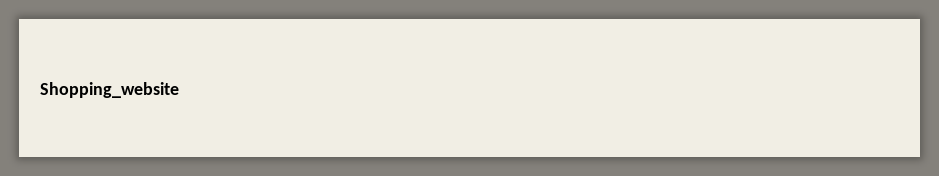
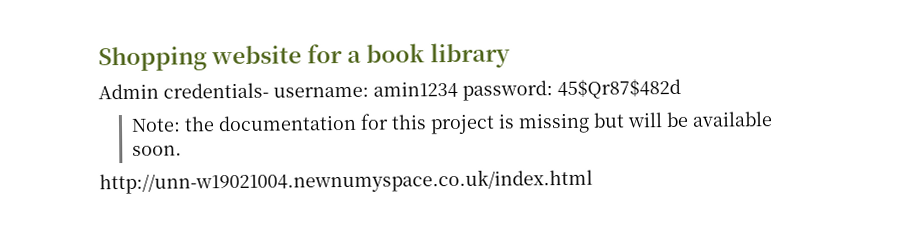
- Shopping_website
+ Shopping website for a book library
+ Admin credentials- username: amin1234 password: 45$Qr87$482d
+ Note: the documentation for this project is missing but will be available soon.
+ http://unn-w19021004.newnumyspace.co.uk/index.html

